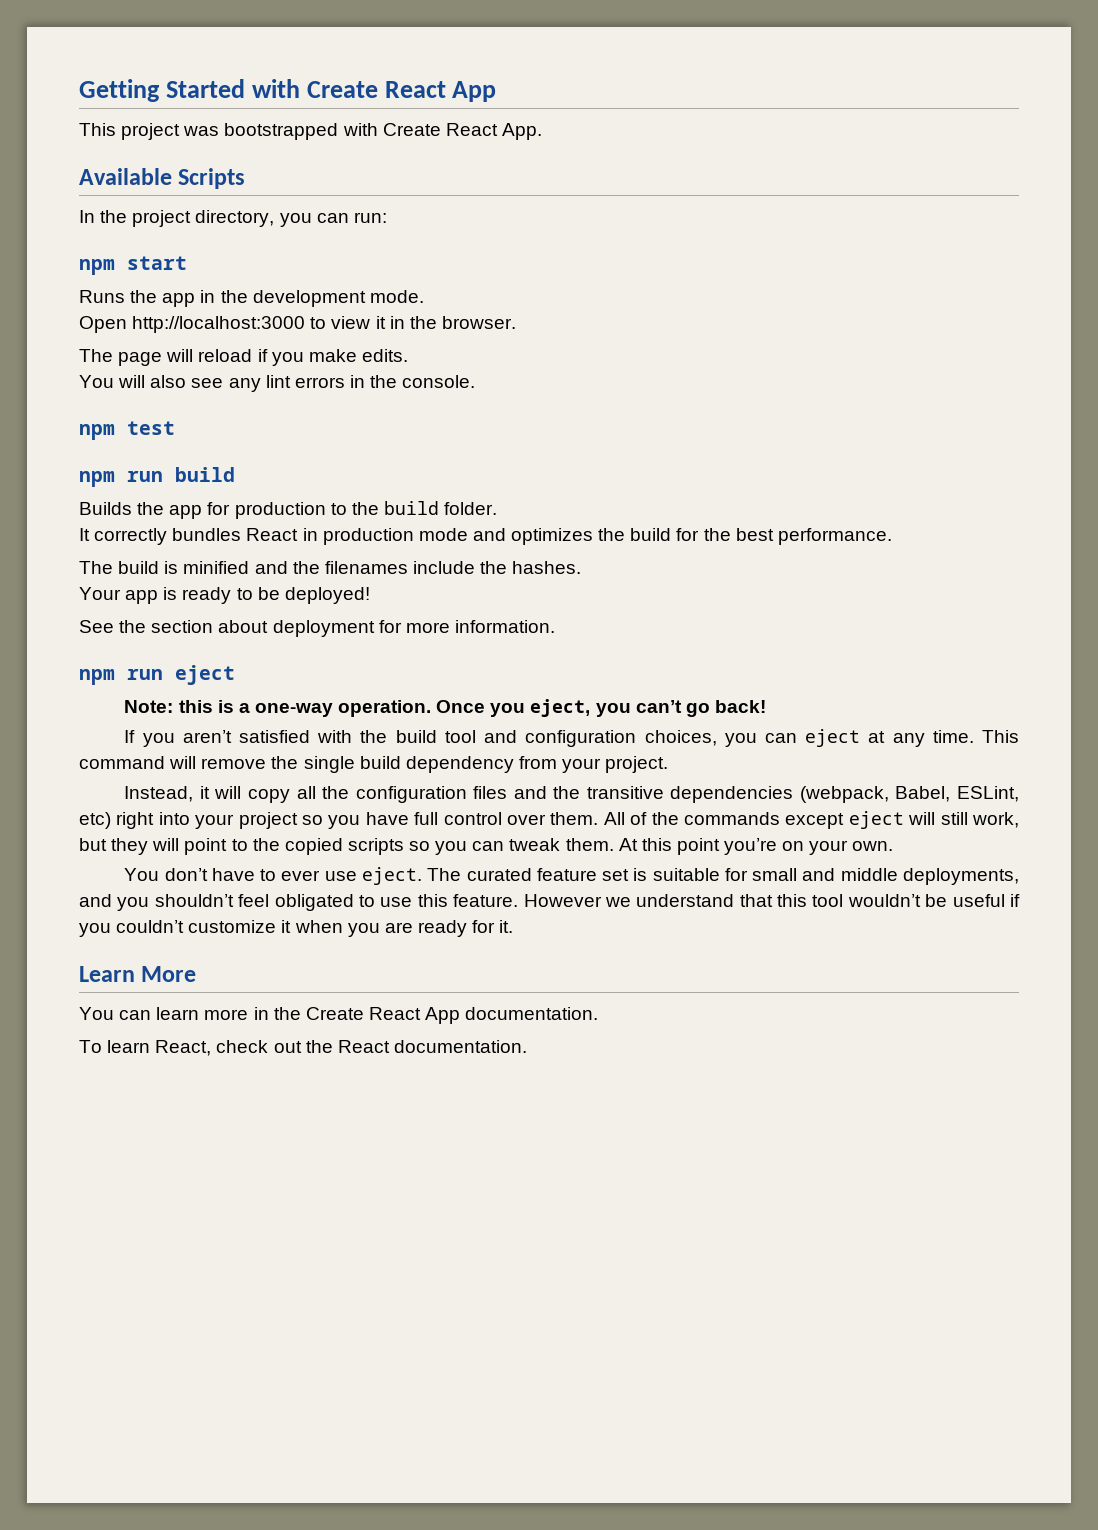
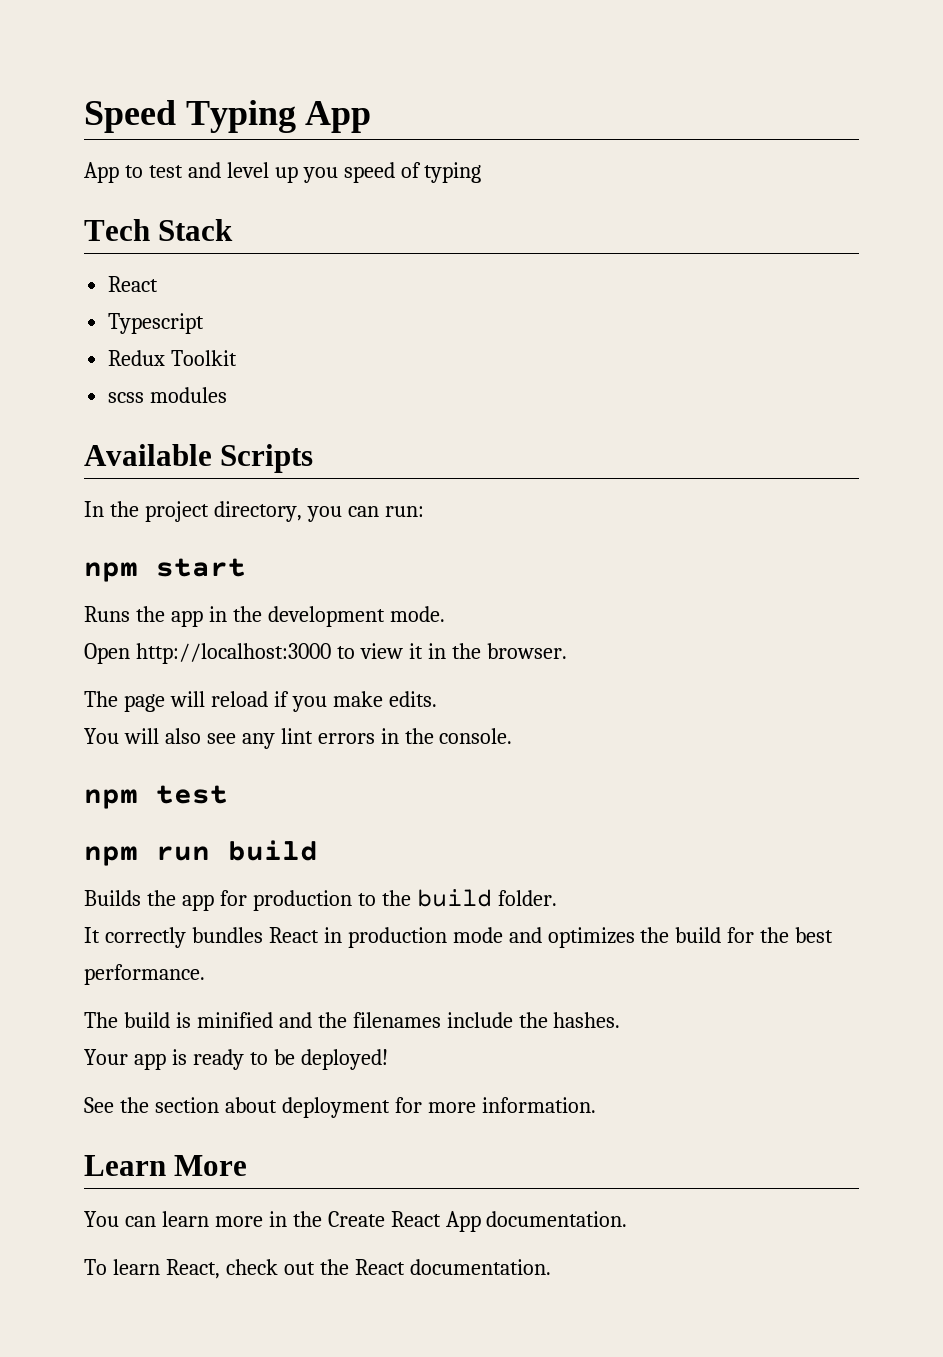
- Getting Started with Create React App
- This project was bootstrapped with Create React App.
+ Speed Typing App
+ App to test and level up you speed of typing
+ Tech Stack
+ React
+ Typescript
+ Redux Toolkit
+ scss modules
- npm run eject
- Note: this is a one-way operation. Once you eject, you can’t go back!
- If you aren’t satisfied with the build tool and configuration choices, you can eject at any time. This command will remove the single build dependency from your project.
- Instead, it will copy all the configuration files and the transitive dependencies (webpack, Babel, ESLint, etc) right into your project so you have full control over them. All of the commands except eject will still work, but they will point to the copied scripts so you can tweak them. At this point you’re on your own.
- You don’t have to ever use eject. The curated feature set is suitable for small and middle deployments, and you shouldn’t feel obligated to use this feature. However we understand that this tool wouldn’t be useful if you couldn’t customize it when you are ready for it.

